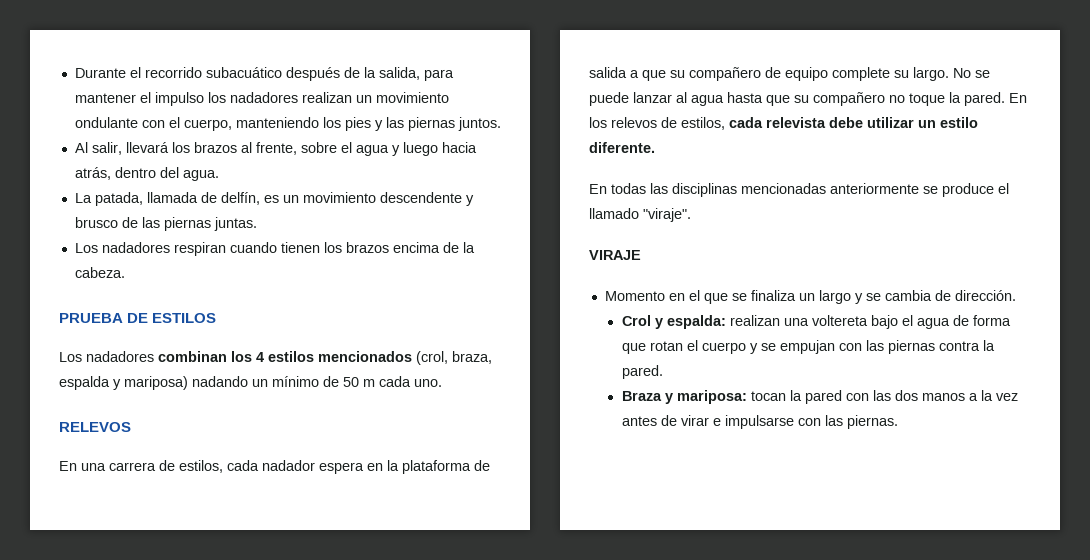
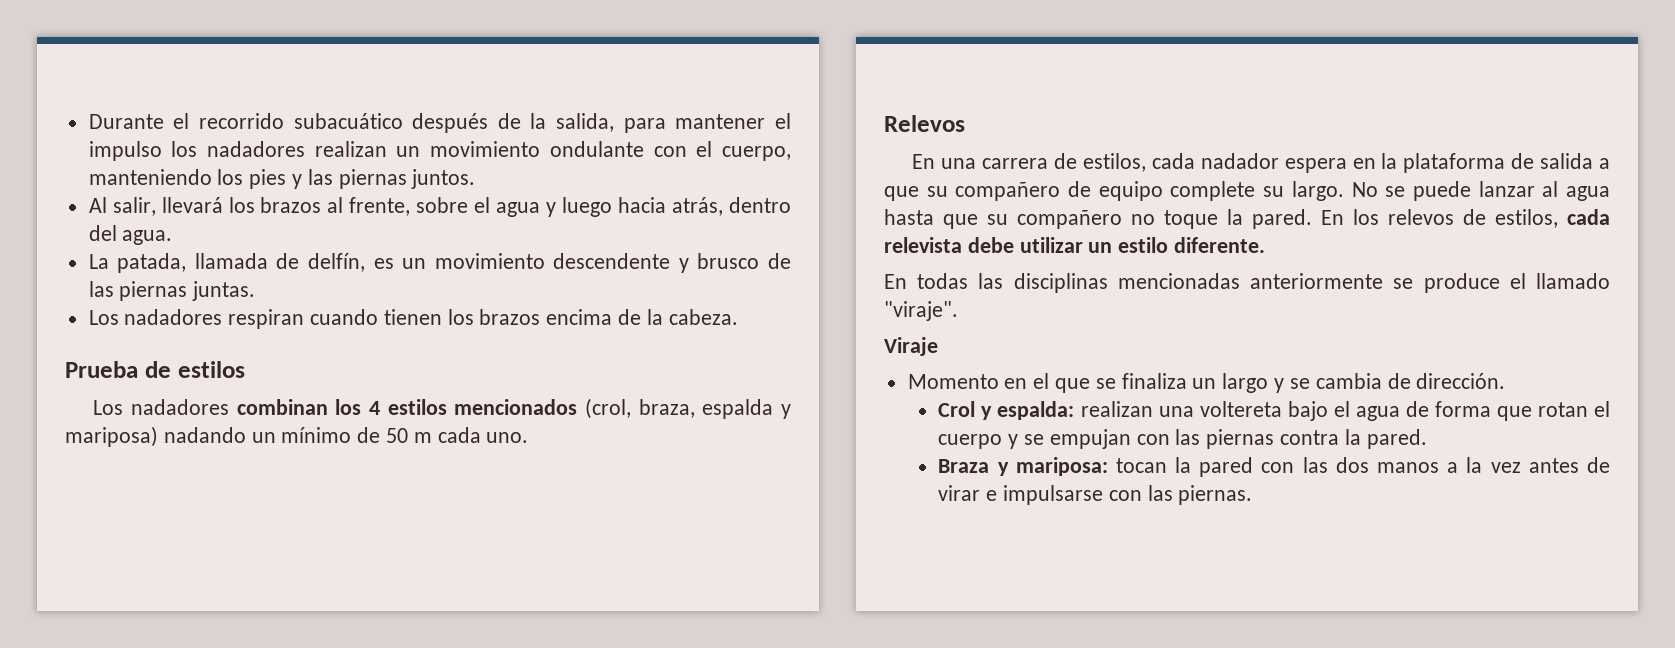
- PRUEBA DE ESTILOS
+ Prueba de estilos
- RELEVOS
+ Relevos
- VIRAJE
+ Viraje

